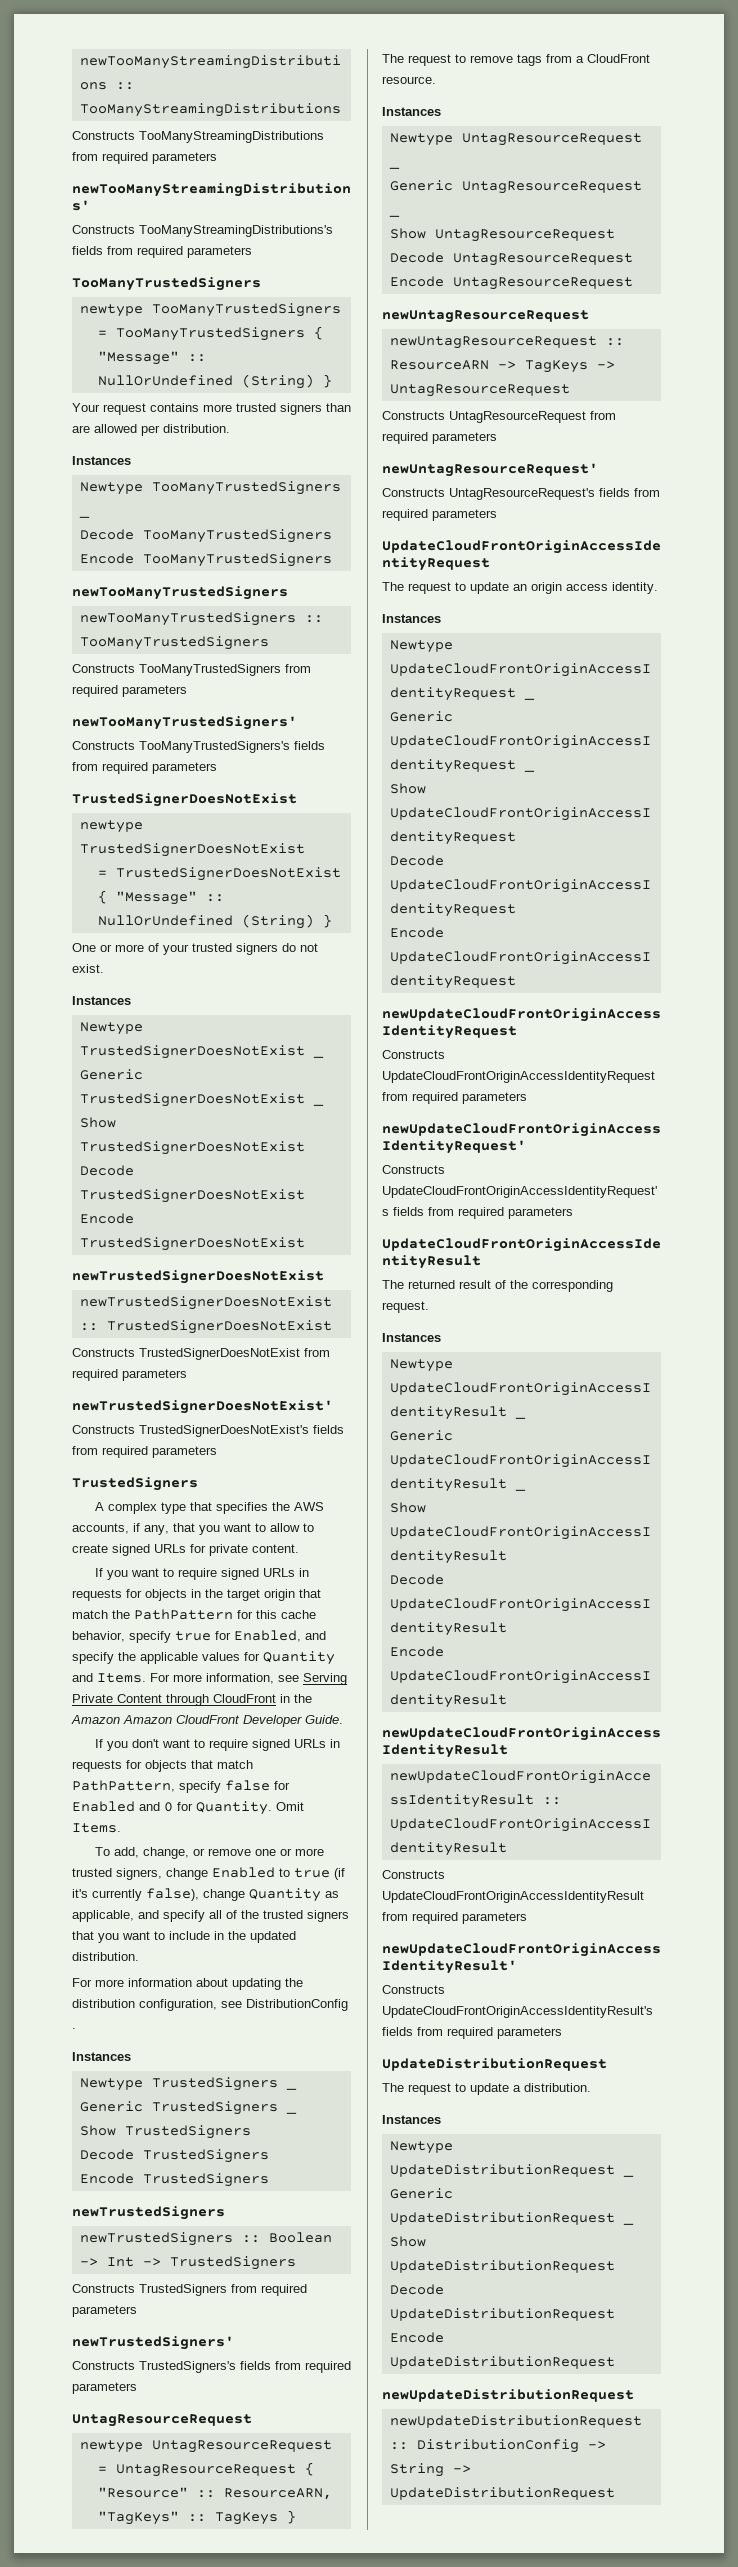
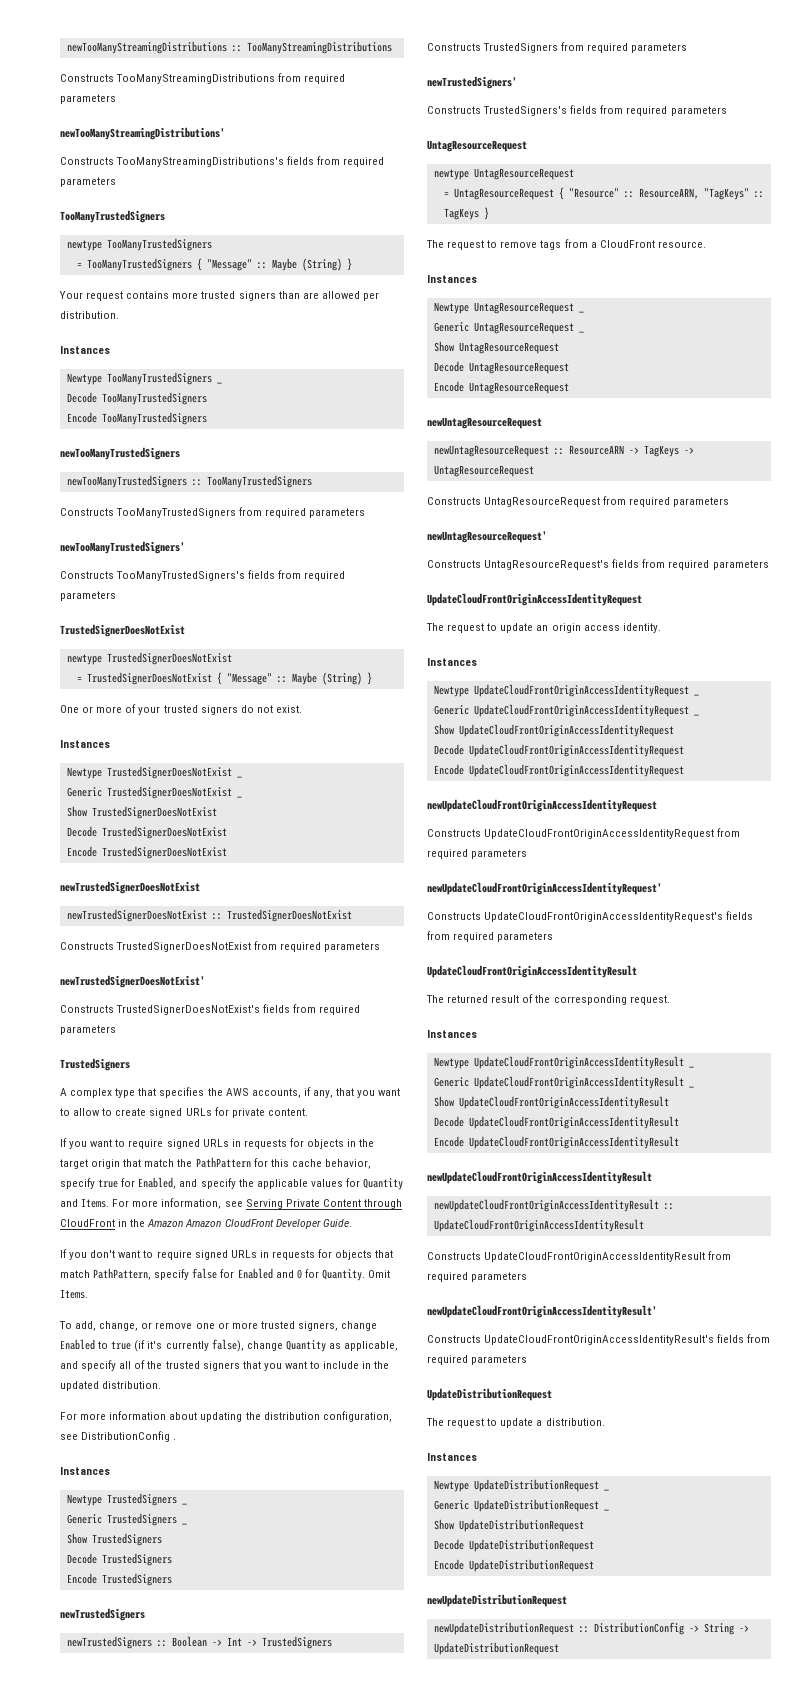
- = TooManyTrustedSigners { "Message" :: NullOrUndefined (String) }
+ = TooManyTrustedSigners { "Message" :: Maybe (String) }
- = TrustedSignerDoesNotExist { "Message" :: NullOrUndefined (String) }
+ = TrustedSignerDoesNotExist { "Message" :: Maybe (String) }

